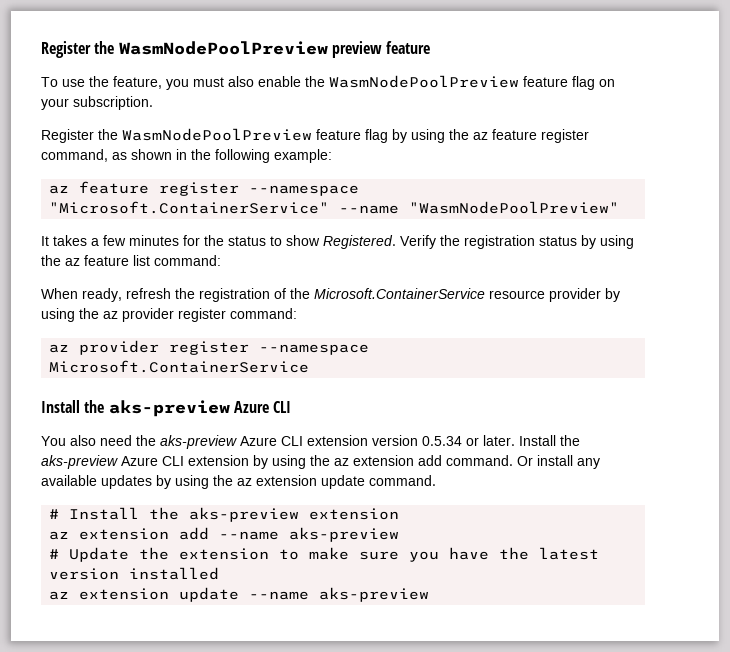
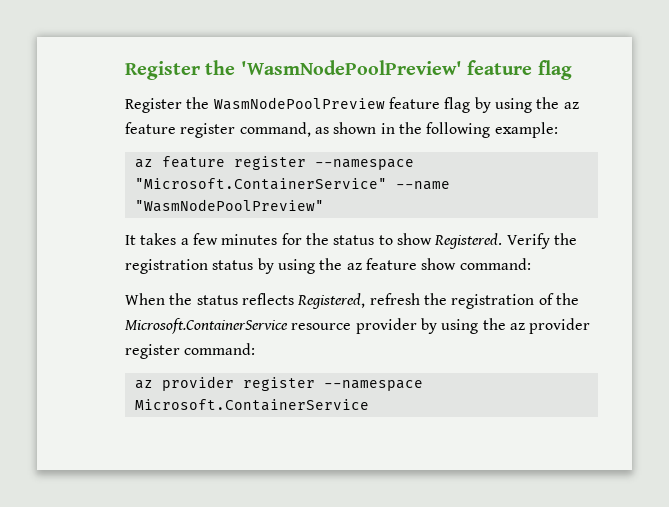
- Register the WasmNodePoolPreview preview feature
- To use the feature, you must also enable the WasmNodePoolPreview feature flag on your subscription.
+ Register the 'WasmNodePoolPreview' feature flag
- Verify the registration status by using the az feature list command:
+ Verify the registration status by using the az feature show command:
- When ready, refresh the registration of the Microsoft.ContainerService resource provider by using the az provider register command:
+ When the status reflects Registered, refresh the registration of the Microsoft.ContainerService resource provider by using the az provider register command:
  az provider register --namespace Microsoft.ContainerService
- Install the aks-preview Azure CLI
- You also need the aks-preview Azure CLI extension version 0.5.34 or later. Install the aks-preview Azure CLI extension by using the az extension add command. Or install any available updates by using the az extension update command.
- # Install the aks-preview extension
- az extension add --name aks-preview
- # Update the extension to make sure you have the latest version installed
- az extension update --name aks-preview

